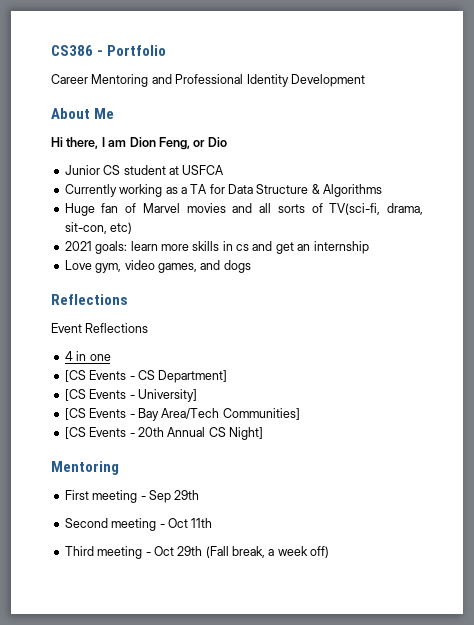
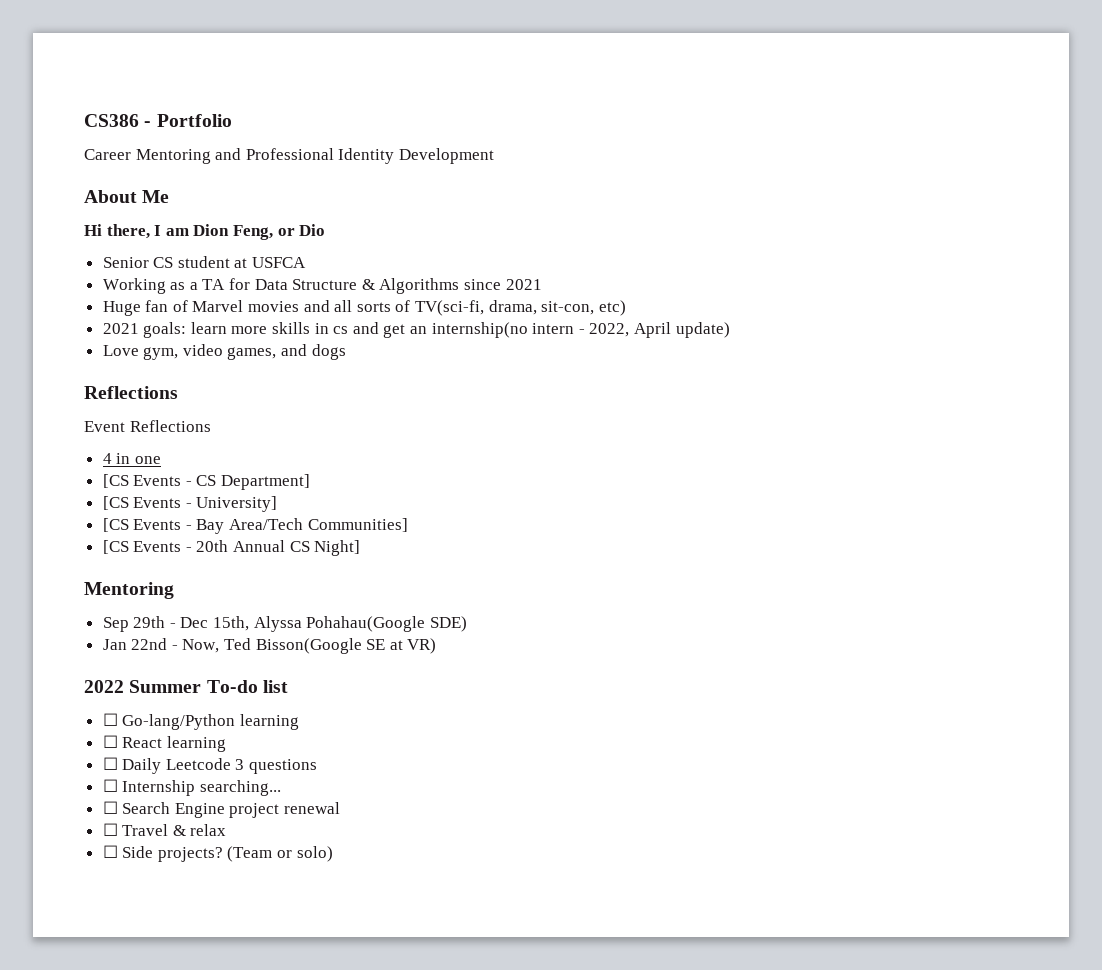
- Junior CS student at USFCA
+ Senior CS student at USFCA
- Currently working as a TA for Data Structure & Algorithms
+ Working as a TA for Data Structure & Algorithms since 2021
- 2021 goals: learn more skills in cs and get an internship
+ 2021 goals: learn more skills in cs and get an internship(no intern - 2022, April update)
- First meeting - Sep 29th
- Second meeting - Oct 11th
- Third meeting - Oct 29th (Fall break, a week off)
+ Sep 29th - Dec 15th, Alyssa Pohahau(Google SDE)
+ Jan 22nd - Now, Ted Bisson(Google SE at VR)
+ 2022 Summer To-do list
+ ☐ Go-lang/Python learning
+ ☐ React learning
+ ☐ Daily Leetcode 3 questions
+ ☐ Internship searching...
+ ☐ Search Engine project renewal
+ ☐ Travel & relax
+ ☐ Side projects? (Team or solo)

